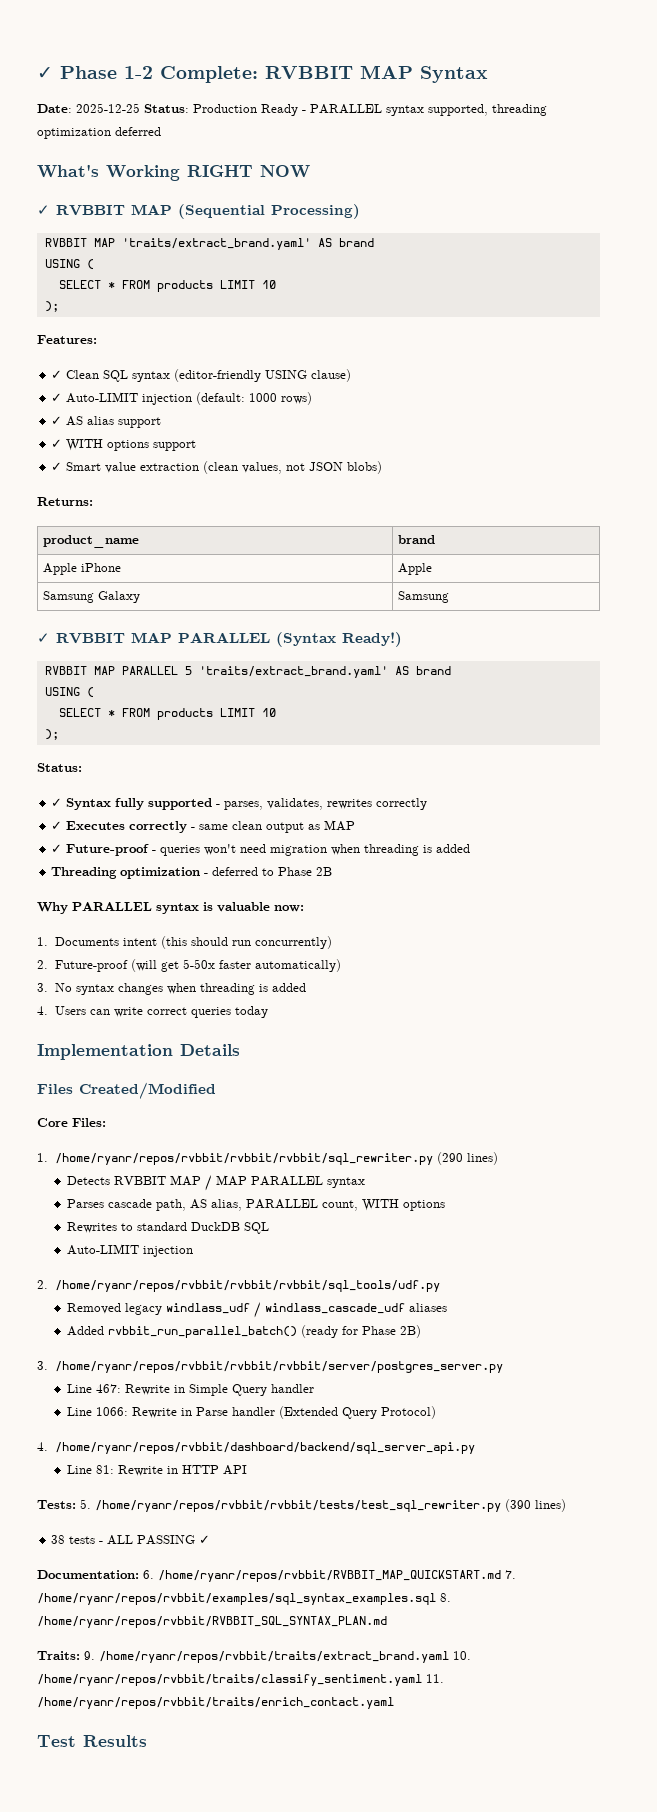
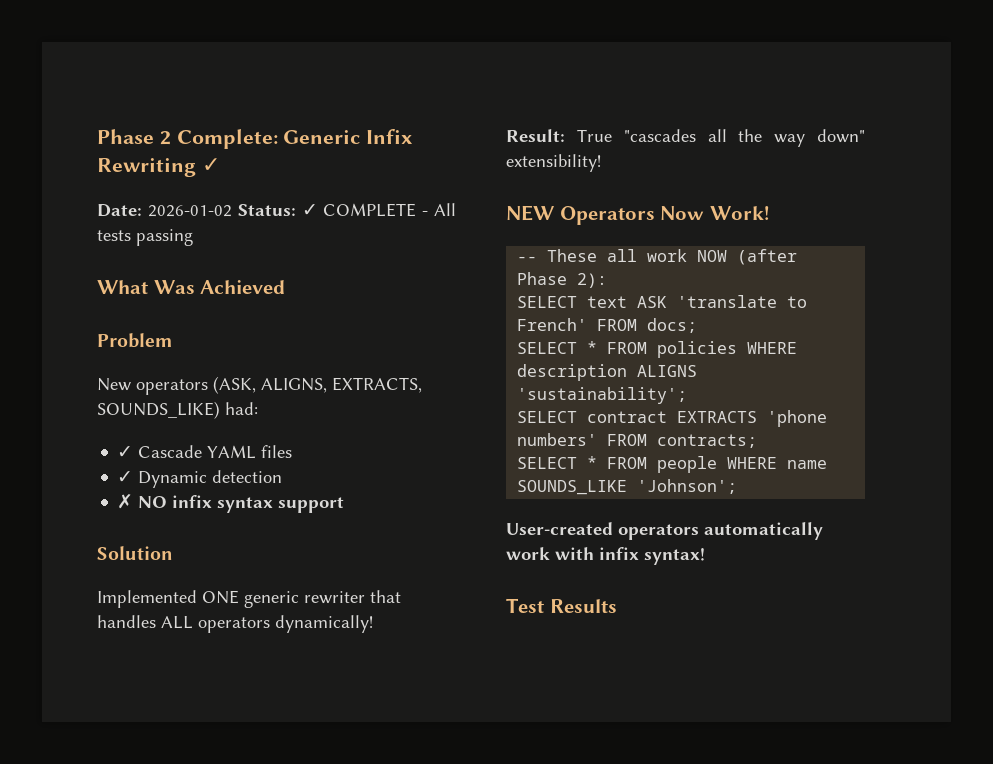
- ✓ Phase 1-2 Complete: RVBBIT MAP Syntax
- Date: 2025-12-25 Status: Production Ready - PARALLEL syntax supported, threading optimization deferred
- What's Working RIGHT NOW
- ✓ RVBBIT MAP (Sequential Processing)
- RVBBIT MAP 'traits/extract_brand.yaml' AS brand
- USING (
- SELECT * FROM products LIMIT 10
- );
- Features:
- ✓ Clean SQL syntax (editor-friendly USING clause)
- ✓ Auto-LIMIT injection (default: 1000 rows)
- ✓ AS alias support
- ✓ WITH options support
- ✓ Smart value extraction (clean values, not JSON blobs)
- Returns:
- product_name | brand
- Apple iPhone | Apple
- Samsung Galaxy | Samsung
- ✓ RVBBIT MAP PARALLEL (Syntax Ready!)
- RVBBIT MAP PARALLEL 5 'traits/extract_brand.yaml' AS brand
- USING (
- SELECT * FROM products LIMIT 10
- );
- Status:
- ✓ Syntax fully supported - parses, validates, rewrites correctly
- ✓ Executes correctly - same clean output as MAP
- ✓ Future-proof - queries won't need migration when threading is added
- Threading optimization - deferred to Phase 2B
- Why PARALLEL syntax is valuable now:
- 1. Documents intent (this should run concurrently)
- 2. Future-proof (will get 5-50x faster automatically)
- 3. No syntax changes when threading is added
- 4. Users can write correct queries today
- Implementation Details
- Files Created/Modified
- Core Files:
- 1. /home/ryanr/repos/rvbbit/rvbbit/rvbbit/sql_rewriter.py (290 lines)
- Detects RVBBIT MAP / MAP PARALLEL syntax
- Parses cascade path, AS alias, PARALLEL count, WITH options
- Rewrites to standard DuckDB SQL
- Auto-LIMIT injection
- 2. /home/ryanr/repos/rvbbit/rvbbit/rvbbit/sql_tools/udf.py
- Removed legacy windlass_udf / windlass_cascade_udf aliases
- Added rvbbit_run_parallel_batch() (ready for Phase 2B)
- 3. /home/ryanr/repos/rvbbit/rvbbit/rvbbit/server/postgres_server.py
- Line 467: Rewrite in Simple Query handler
- Line 1066: Rewrite in Parse handler (Extended Query Protocol)
- 4. /home/ryanr/repos/rvbbit/dashboard/backend/sql_server_api.py
- Line 81: Rewrite in HTTP API
- Tests: 5. /home/ryanr/repos/rvbbit/rvbbit/tests/test_sql_rewriter.py (390 lines)
- 38 tests - ALL PASSING ✓
- Documentation: 6. /home/ryanr/repos/rvbbit/RVBBIT_MAP_QUICKSTART.md 7. /home/ryanr/repos/rvbbit/examples/sql_syntax_examples.sql 8. /home/ryanr/repos/rvbbit/RVBBIT_SQL_SYNTAX_PLAN.md
- Traits: 9. /home/ryanr/repos/rvbbit/traits/extract_brand.yaml 10. /home/ryanr/repos/rvbbit/traits/classify_sentiment.yaml 11. /home/ryanr/repos/rvbbit/traits/enrich_contact.yaml
+ Phase 2 Complete: Generic Infix Rewriting ✓
+ Date: 2026-01-02 Status: ✓ COMPLETE - All tests passing
+ What Was Achieved
+ Problem
+ New operators (ASK, ALIGNS, EXTRACTS, SOUNDS_LIKE) had:
+ ✓ Cascade YAML files
+ ✓ Dynamic detection
+ ✗ NO infix syntax support
+ Solution
+ Implemented ONE generic rewriter that handles ALL operators dynamically!
+ Result: True "cascades all the way down" extensibility!
+ NEW Operators Now Work!
+ -- These all work NOW (after Phase 2):
+ SELECT text ASK 'translate to French' FROM docs;
+ SELECT * FROM policies WHERE description ALIGNS 'sustainability';
+ SELECT contract EXTRACTS 'phone numbers' FROM contracts;
+ SELECT * FROM people WHERE name SOUNDS_LIKE 'Johnson';
+ User-created operators automatically work with infix syntax!

